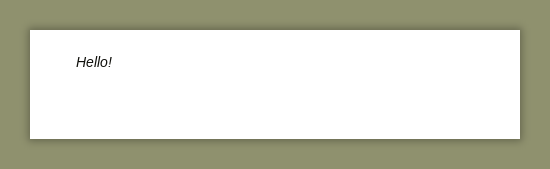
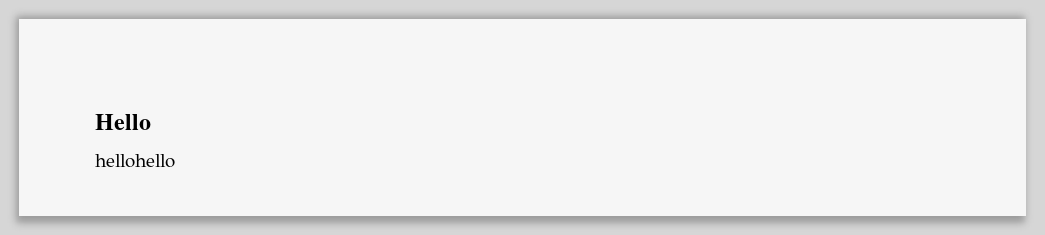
- Hello!
+ Hello
+ hellohello

